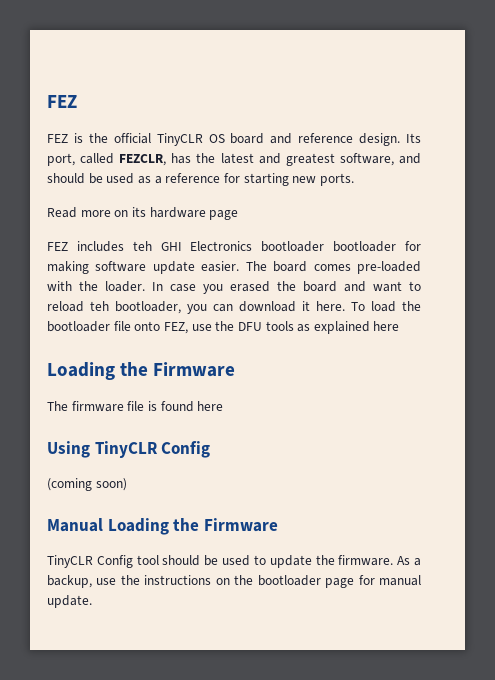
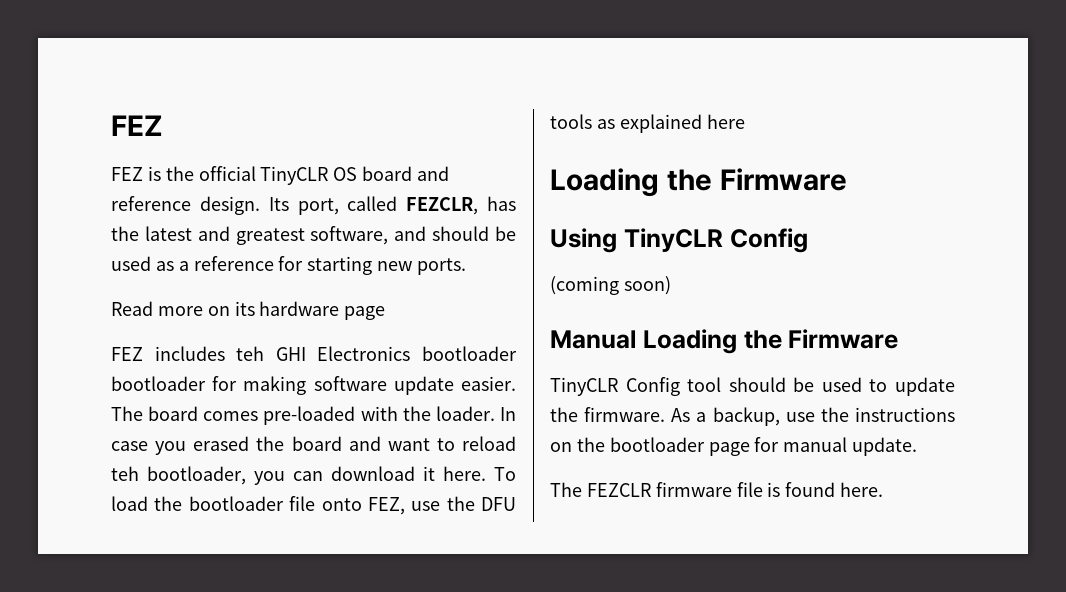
- The firmware file is found here
+ The FEZCLR firmware file is found here.

